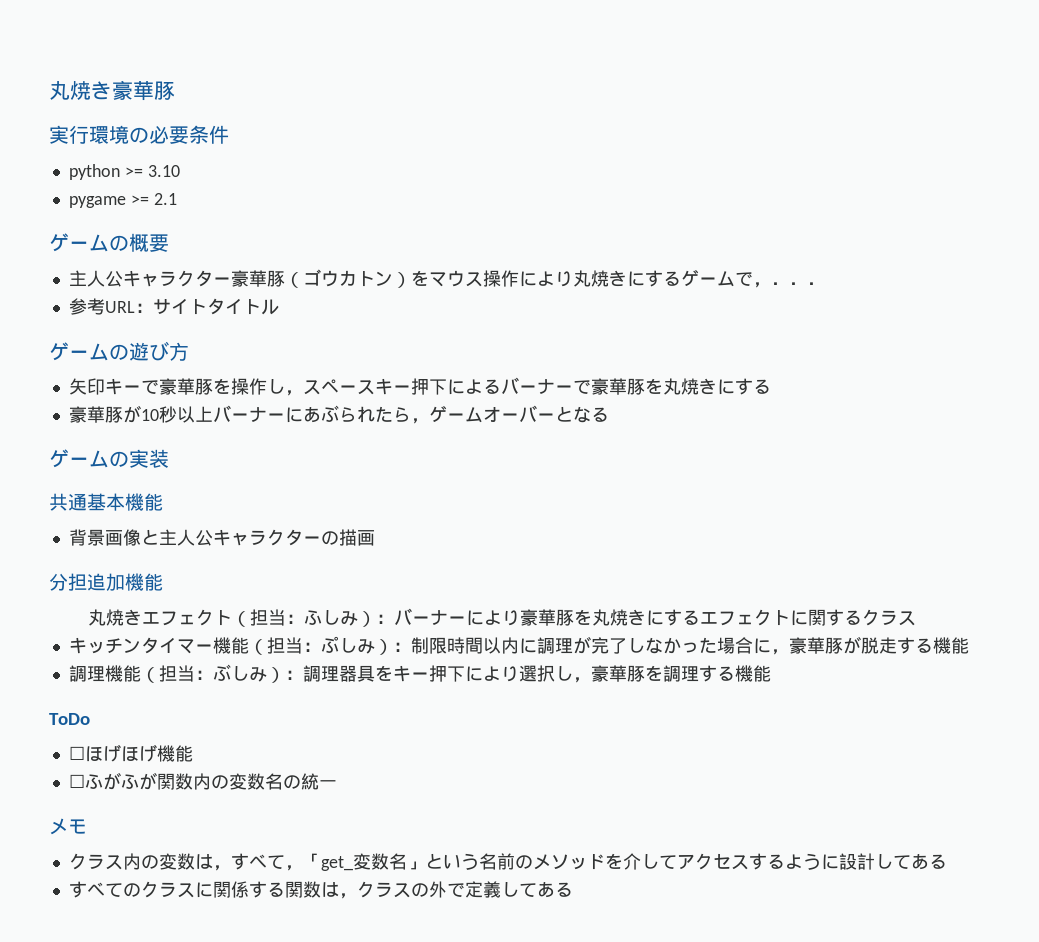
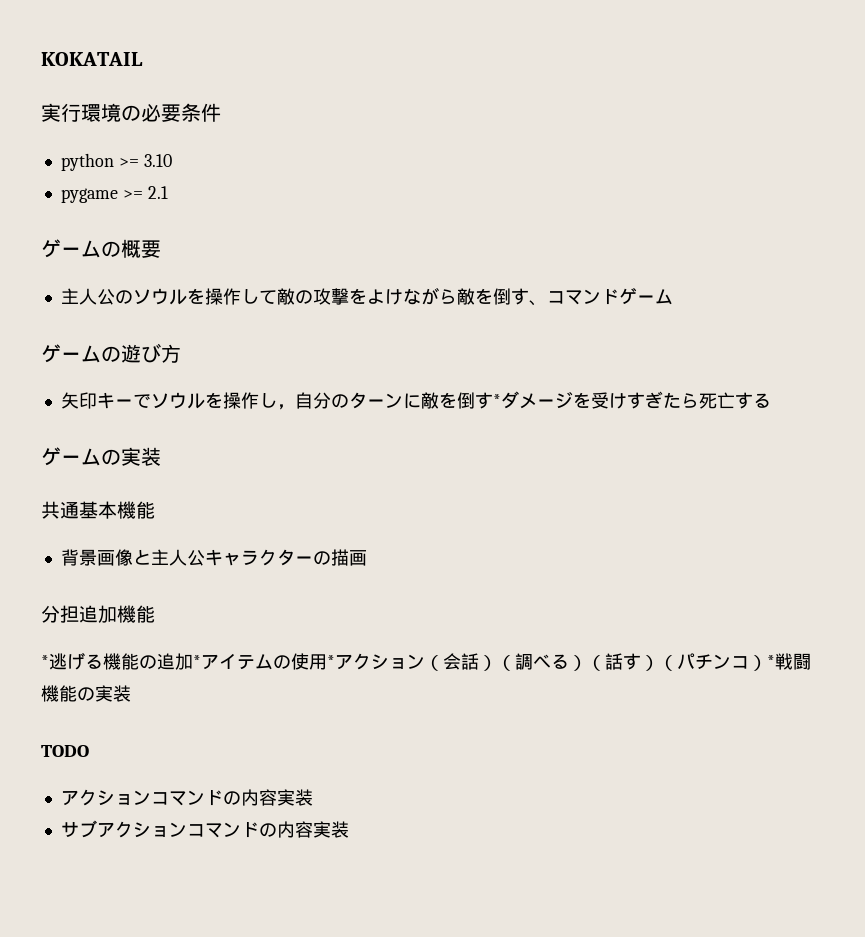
- 丸焼き豪華豚
+ KOKATAIL
- 主人公キャラクター豪華豚（ゴウカトン）をマウス操作により丸焼きにするゲームで，．．．
- 参考URL：サイトタイトル
+ 主人公のソウルを操作して敵の攻撃をよけながら敵を倒す、コマンドゲーム
- 矢印キーで豪華豚を操作し，スペースキー押下によるバーナーで豪華豚を丸焼きにする
- 豪華豚が10秒以上バーナーにあぶられたら，ゲームオーバーとなる
+ 矢印キーでソウルを操作し，自分のターンに敵を倒す*ダメージを受けすぎたら死亡する
- 丸焼きエフェクト（担当：ふしみ）：バーナーにより豪華豚を丸焼きにするエフェクトに関するクラス
- キッチンタイマー機能（担当：ぷしみ）：制限時間以内に調理が完了しなかった場合に，豪華豚が脱走する機能
- 調理機能（担当：ぶしみ）：調理器具をキー押下により選択し，豪華豚を調理する機能
- ToDo
- ☐ほげほげ機能
- ☐ふがふが関数内の変数名の統一
- メモ
- クラス内の変数は，すべて，「get_変数名」という名前のメソッドを介してアクセスするように設計してある
- すべてのクラスに関係する関数は，クラスの外で定義してある
+ *逃げる機能の追加*アイテムの使用*アクション（会話）（調べる）（話す）（パチンコ）*戦闘機能の実装
+ TODO
+ アクションコマンドの内容実装
+ サブアクションコマンドの内容実装

